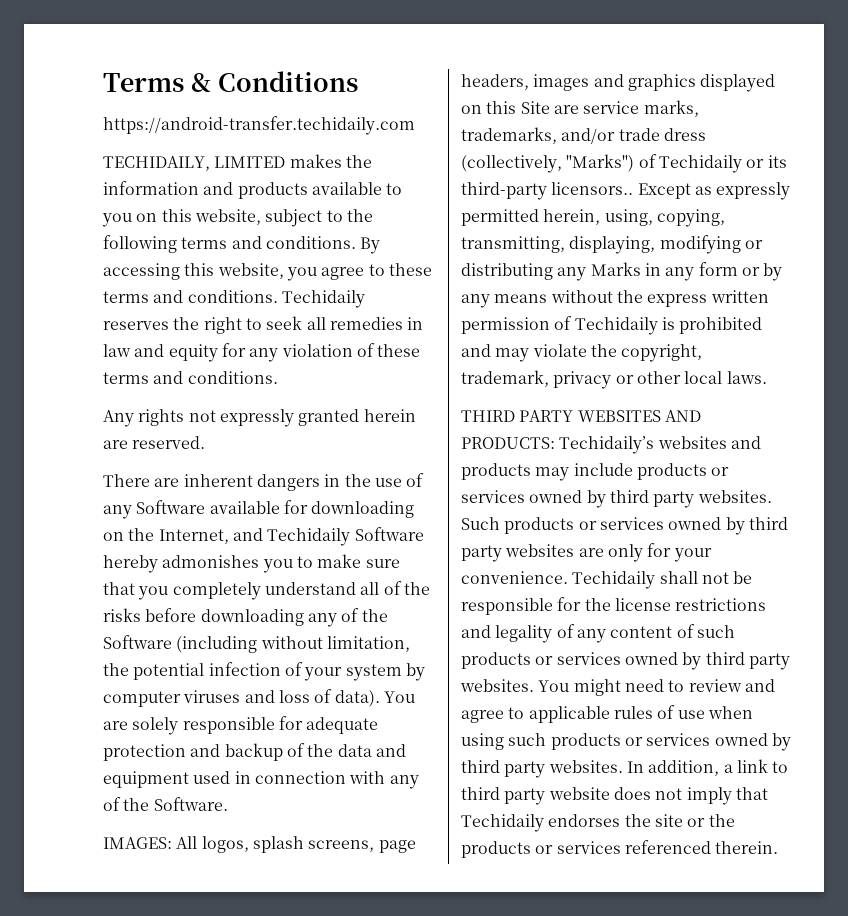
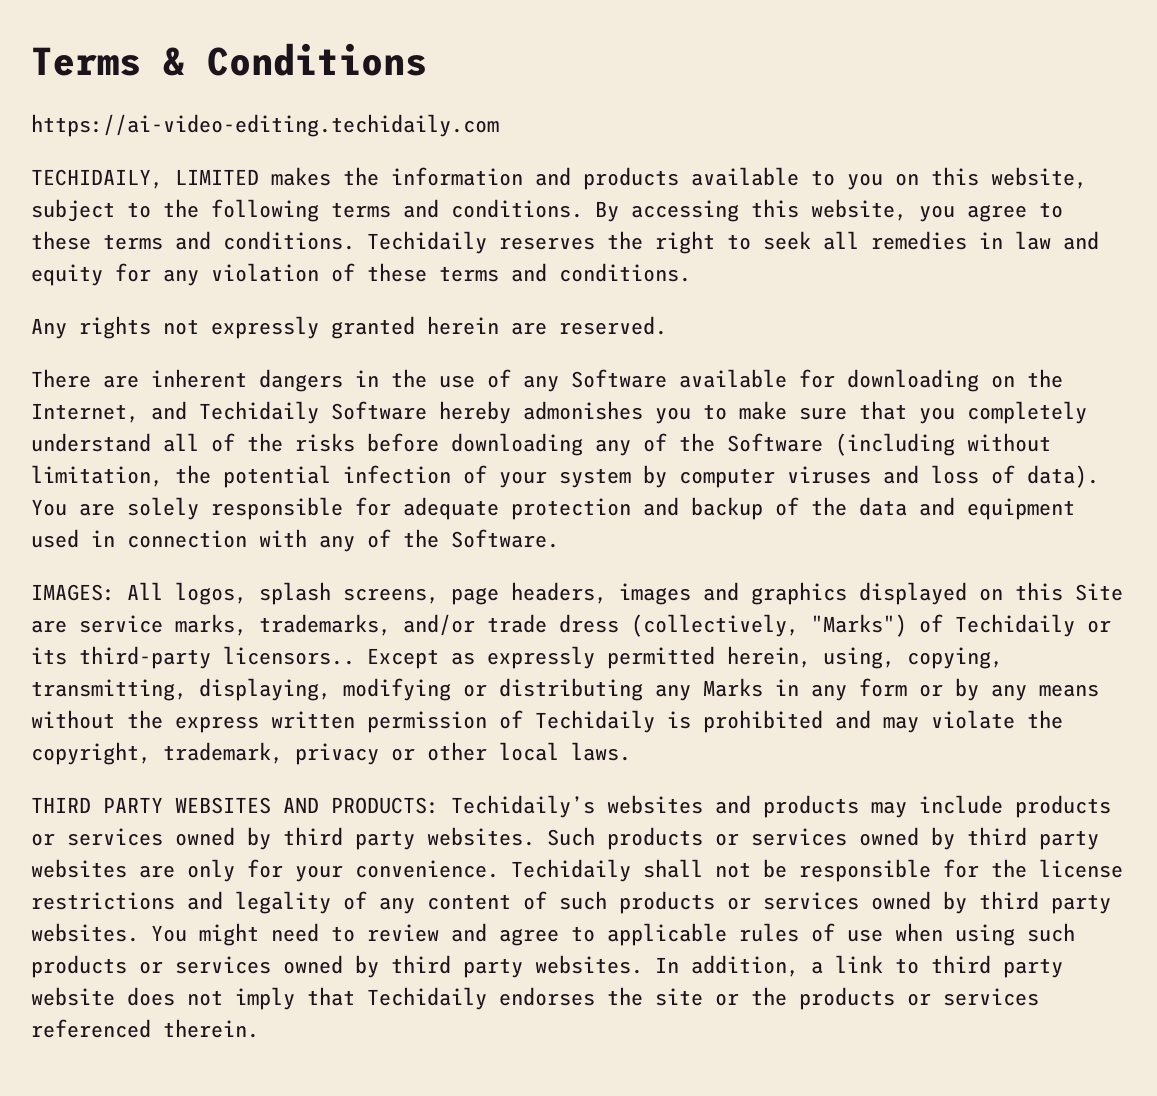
- https://android-transfer.techidaily.com
+ https://ai-video-editing.techidaily.com

